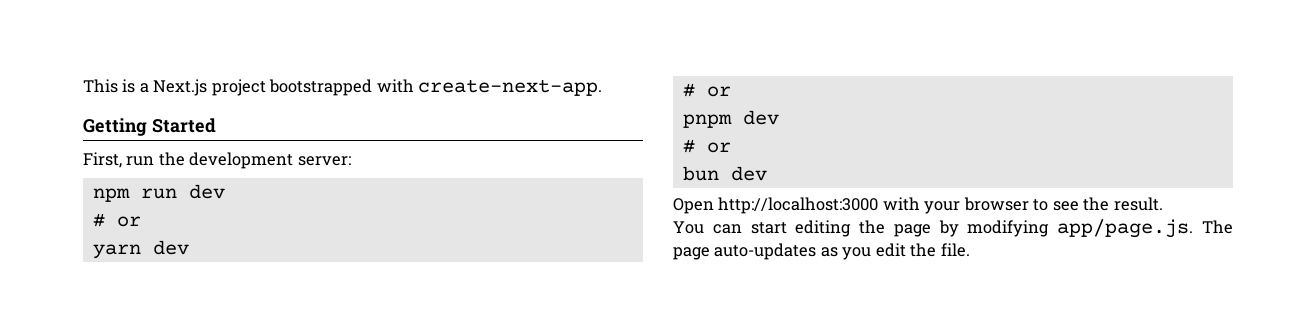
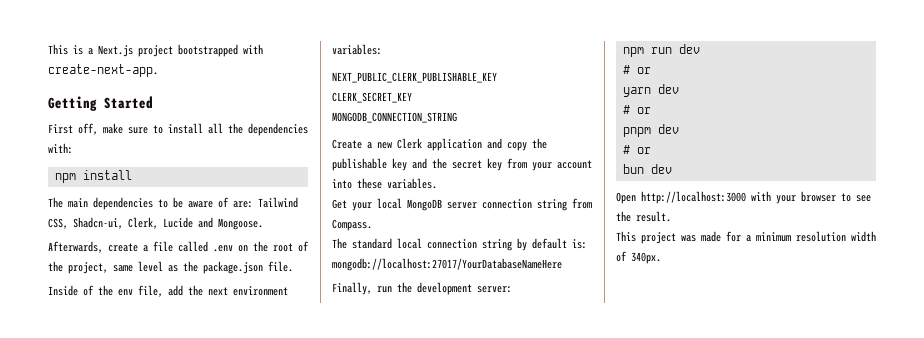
- First, run the development server:
+ First off, make sure to install all the dependencies with:
+ npm install
+ The main dependencies to be aware of are: Tailwind CSS, Shadcn-ui, Clerk, Lucide and Mongoose.
+ Afterwards, create a file called .env on the root of the project, same level as the package.json file.
+ Inside of the env file, add the next environment variables:
+ NEXT_PUBLIC_CLERK_PUBLISHABLE_KEY
+ CLERK_SECRET_KEY
+ MONGODB_CONNECTION_STRING
+ Create a new Clerk application and copy the publishable key and the secret key from your account into these variables.
+ Get your local MongoDB server connection string from Compass.
+ The standard local connection string by default is: mongodb://localhost:27017/YourDatabaseNameHere
+ Finally, run the development server:
- You can start editing the page by modifying app/page.js. The page auto-updates as you edit the file.
+ This project was made for a minimum resolution width of 340px.

